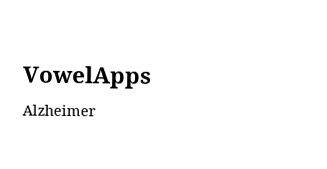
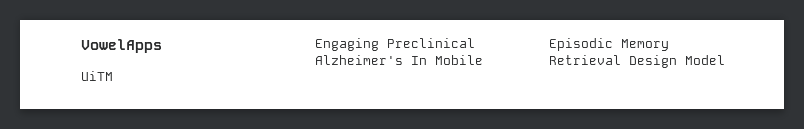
- Alzheimer
+ UiTM
+ Engaging Preclinical Alzheimer's In Mobile Episodic Memory Retrieval Design Model

